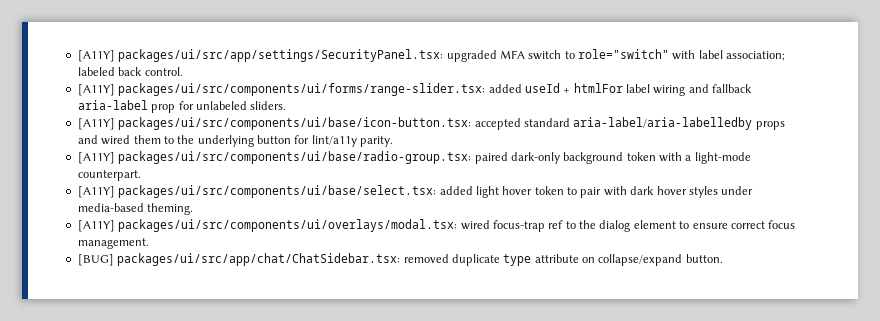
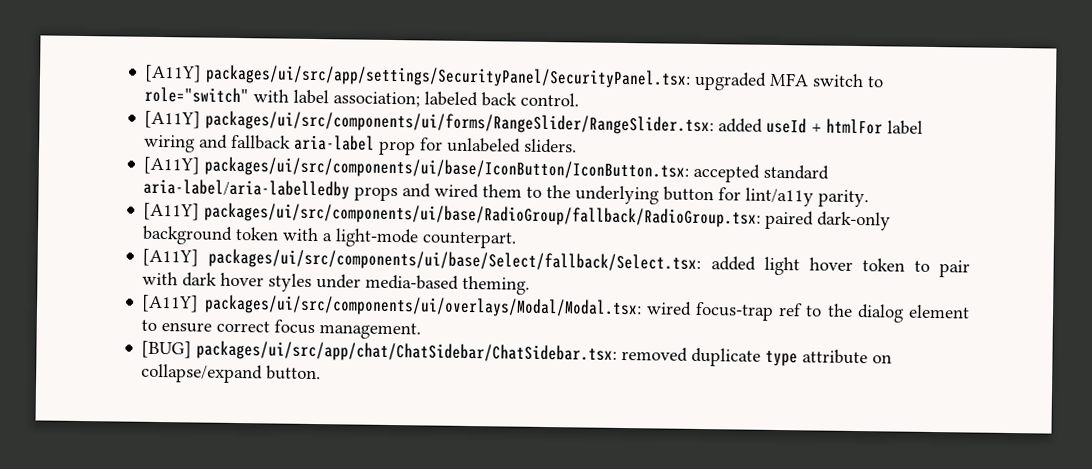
- [A11Y] packages/ui/src/app/settings/SecurityPanel.tsx: upgraded MFA switch to role="switch" with label association; labeled back control.
+ [A11Y] packages/ui/src/app/settings/SecurityPanel/SecurityPanel.tsx: upgraded MFA switch to role="switch" with label association; labeled back control.
- [A11Y] packages/ui/src/components/ui/forms/range-slider.tsx: added useId + htmlFor label wiring and fallback aria-label prop for unlabeled sliders.
+ [A11Y] packages/ui/src/components/ui/forms/RangeSlider/RangeSlider.tsx: added useId + htmlFor label wiring and fallback aria-label prop for unlabeled sliders.
- [A11Y] packages/ui/src/components/ui/base/icon-button.tsx: accepted standard aria-label/aria-labelledby props and wired them to the underlying button for lint/a11y parity.
+ [A11Y] packages/ui/src/components/ui/base/IconButton/IconButton.tsx: accepted standard aria-label/aria-labelledby props and wired them to the underlying button for lint/a11y parity.
- [A11Y] packages/ui/src/components/ui/base/radio-group.tsx: paired dark-only background token with a light-mode counterpart.
+ [A11Y] packages/ui/src/components/ui/base/RadioGroup/fallback/RadioGroup.tsx: paired dark-only background token with a light-mode counterpart.
- [A11Y] packages/ui/src/components/ui/base/select.tsx: added light hover token to pair with dark hover styles under media-based theming.
+ [A11Y] packages/ui/src/components/ui/base/Select/fallback/Select.tsx: added light hover token to pair with dark hover styles under media-based theming.
- [A11Y] packages/ui/src/components/ui/overlays/modal.tsx: wired focus-trap ref to the dialog element to ensure correct focus management.
+ [A11Y] packages/ui/src/components/ui/overlays/Modal/Modal.tsx: wired focus-trap ref to the dialog element to ensure correct focus management.
- [BUG] packages/ui/src/app/chat/ChatSidebar.tsx: removed duplicate type attribute on collapse/expand button.
+ [BUG] packages/ui/src/app/chat/ChatSidebar/ChatSidebar.tsx: removed duplicate type attribute on collapse/expand button.

